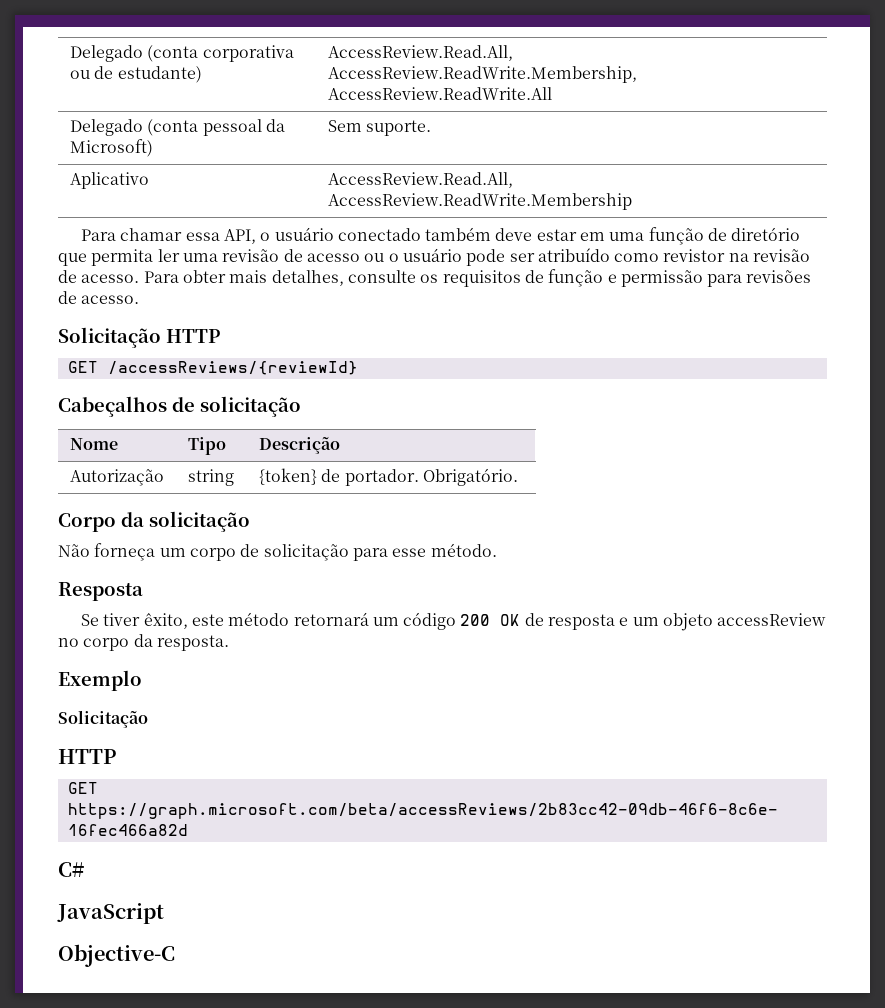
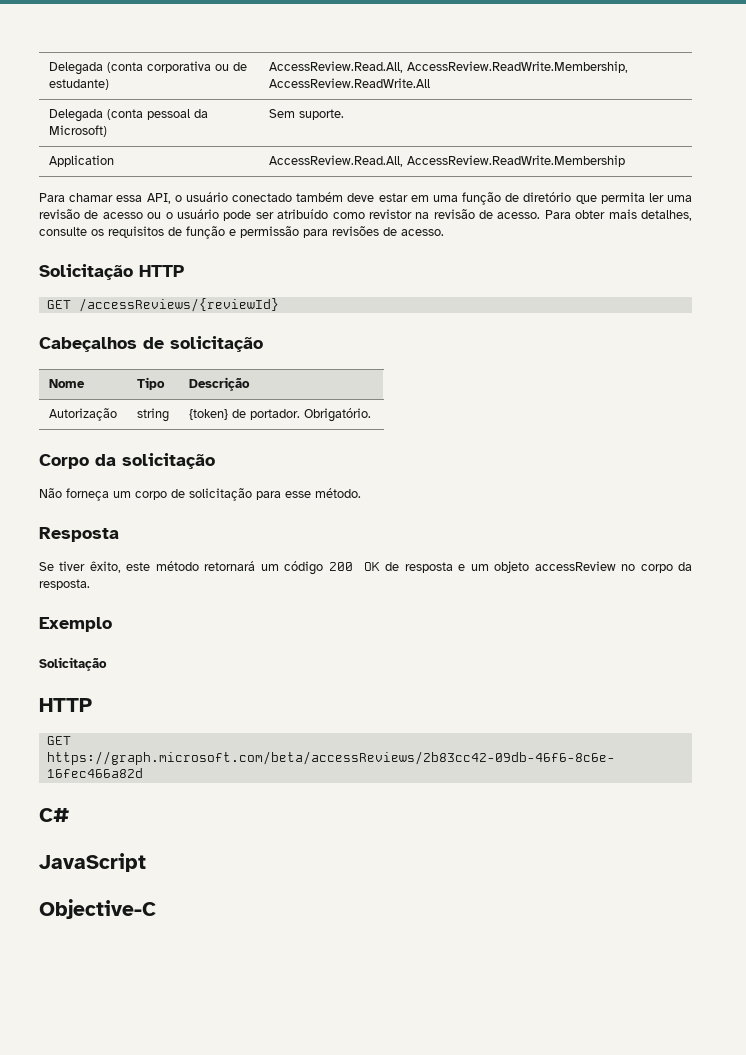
- Delegado (conta corporativa ou de estudante) | AccessReview.Read.All, AccessReview.ReadWrite.Membership, AccessReview.ReadWrite.All
+ Delegada (conta corporativa ou de estudante) | AccessReview.Read.All, AccessReview.ReadWrite.Membership, AccessReview.ReadWrite.All
- Delegado (conta pessoal da Microsoft) | Sem suporte.
+ Delegada (conta pessoal da Microsoft) | Sem suporte.
- Aplicativo | AccessReview.Read.All, AccessReview.ReadWrite.Membership
+ Application | AccessReview.Read.All, AccessReview.ReadWrite.Membership

